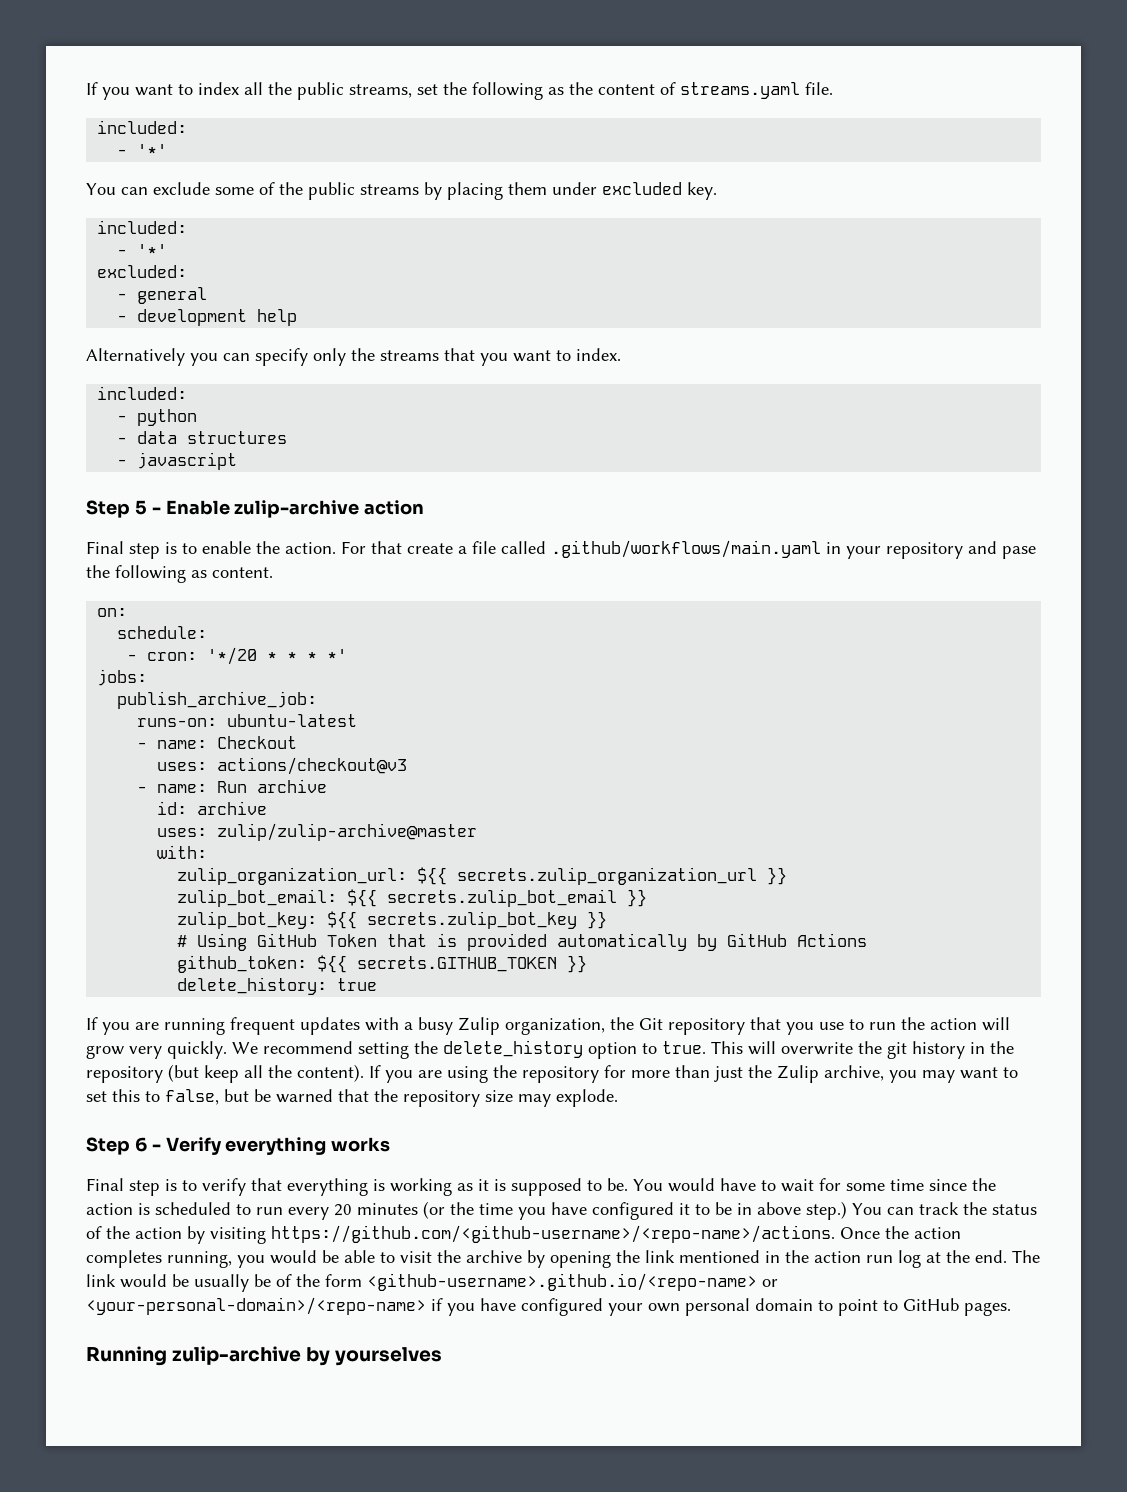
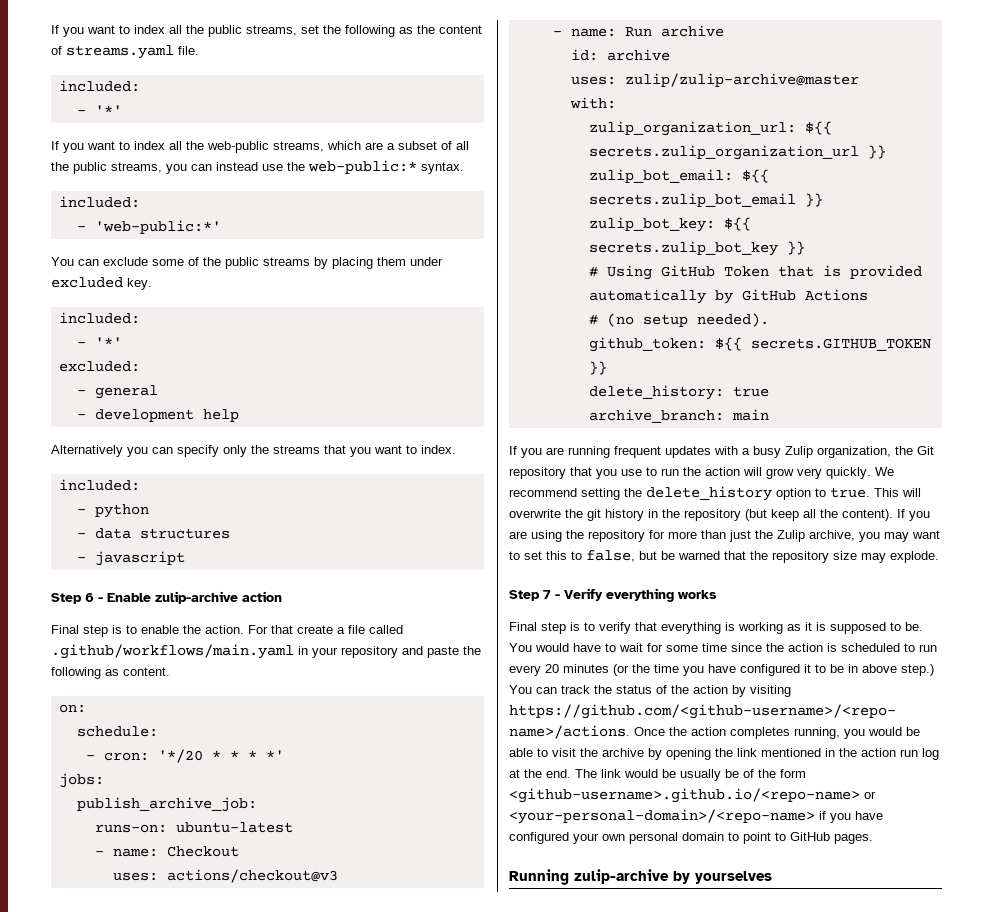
+ If you want to index all the web-public streams, which are a subset of all the public streams, you can instead use the web-public:* syntax.
+ included:
+ - 'web-public:*'
- Step 5 - Enable zulip-archive action
+ Step 6 - Enable zulip-archive action
- For that create a file called .github/workflows/main.yaml in your repository and pase the following as content.
+ For that create a file called .github/workflows/main.yaml in your repository and paste the following as content.
+ # (no setup needed).
+ archive_branch: main
- Step 6 - Verify everything works
+ Step 7 - Verify everything works

